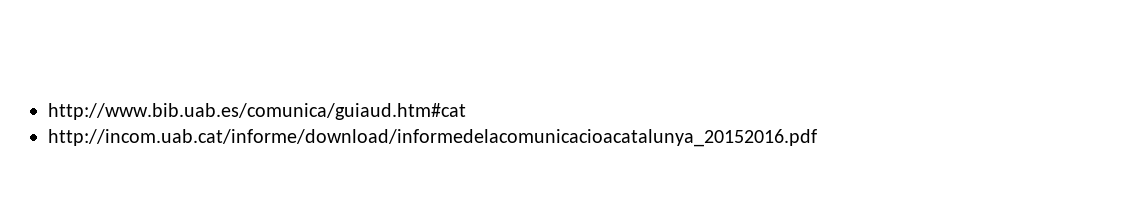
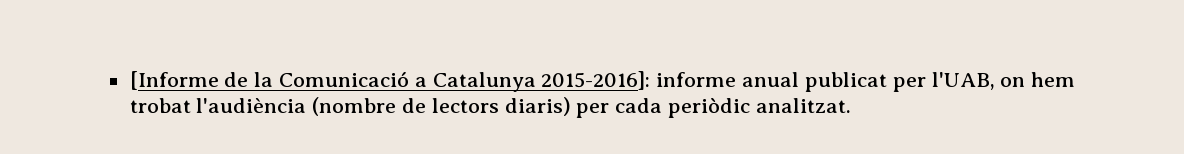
- http://www.bib.uab.es/comunica/guiaud.htm#cat
- http://incom.uab.cat/informe/download/informedelacomunicacioacatalunya_20152016.pdf
+ [Informe de la Comunicació a Catalunya 2015-2016]: informe anual publicat per l'UAB, on hem trobat l'audiència (nombre de lectors diaris) per cada periòdic analitzat.

